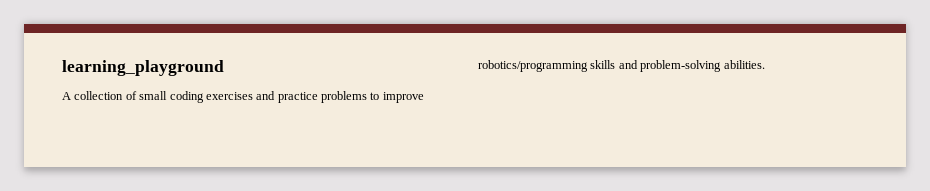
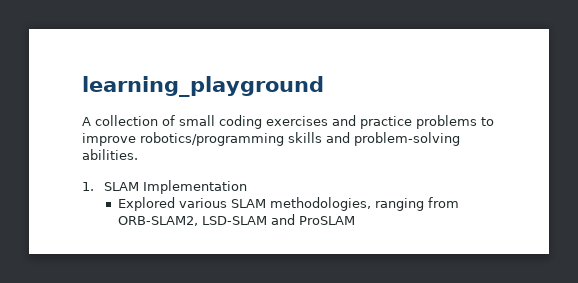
+ 1. SLAM Implementation
+ Explored various SLAM methodologies, ranging from ORB-SLAM2, LSD-SLAM and ProSLAM

